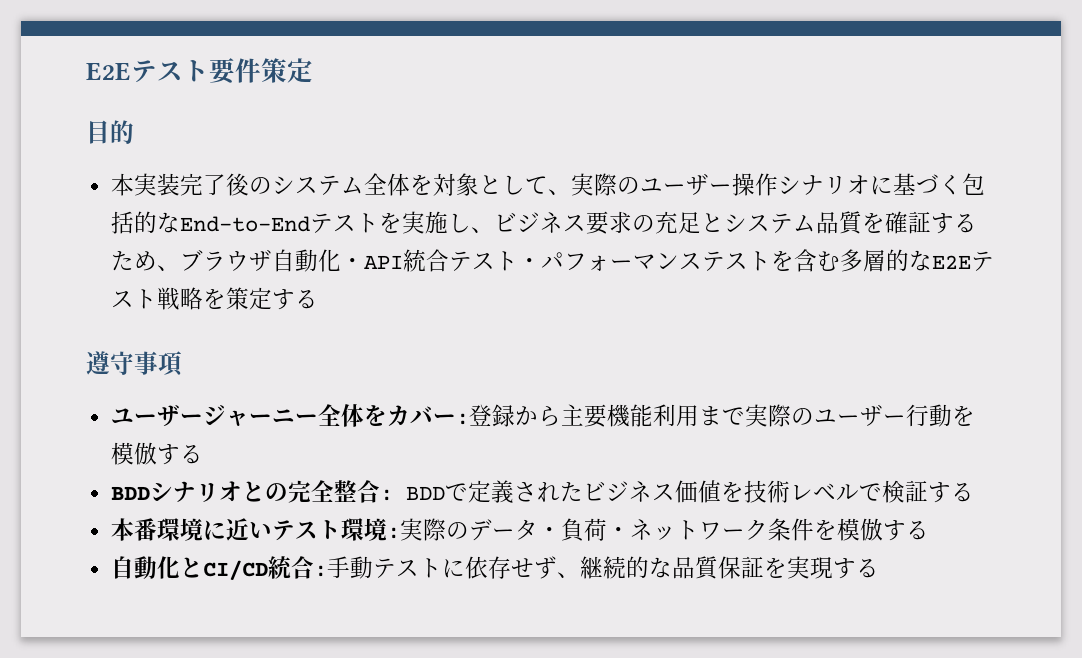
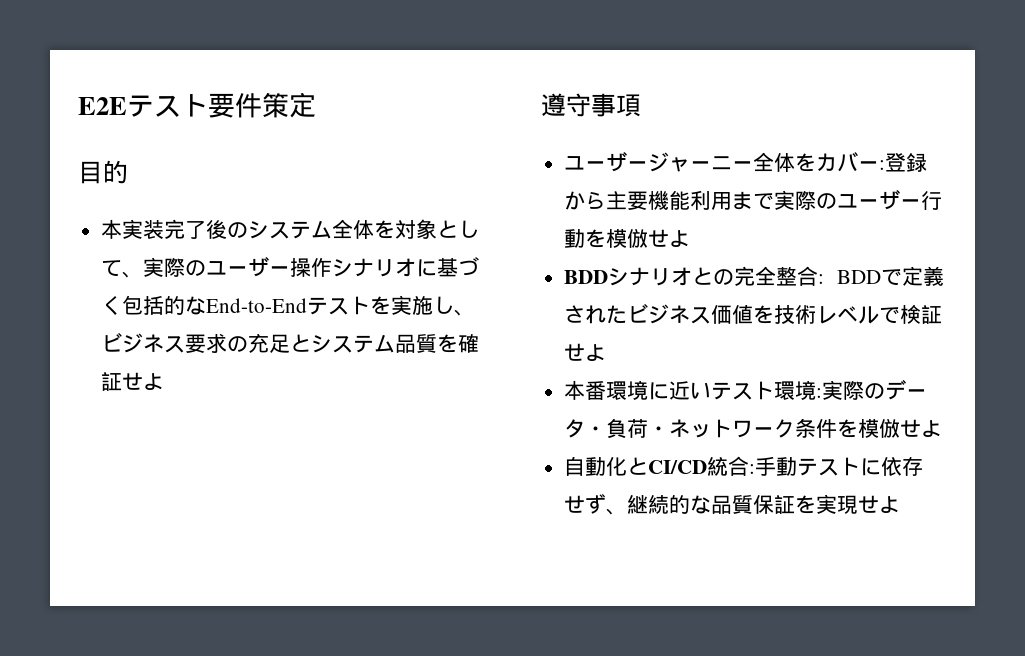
- 本実装完了後のシステム全体を対象として、実際のユーザー操作シナリオに基づく包括的なEnd-to-Endテストを実施し、ビジネス要求の充足とシステム品質を確証するため、ブラウザ自動化・API統合テスト・パフォーマンステストを含む多層的なE2Eテスト戦略を策定する
+ 本実装完了後のシステム全体を対象として、実際のユーザー操作シナリオに基づく包括的なEnd-to-Endテストを実施し、ビジネス要求の充足とシステム品質を確証せよ
- ユーザージャーニー全体をカバー:登録から主要機能利用まで実際のユーザー行動を模倣する
+ ユーザージャーニー全体をカバー:登録から主要機能利用まで実際のユーザー行動を模倣せよ
- BDDシナリオとの完全整合: BDDで定義されたビジネス価値を技術レベルで検証する
+ BDDシナリオとの完全整合: BDDで定義されたビジネス価値を技術レベルで検証せよ
- 本番環境に近いテスト環境:実際のデータ・負荷・ネットワーク条件を模倣する
+ 本番環境に近いテスト環境:実際のデータ・負荷・ネットワーク条件を模倣せよ
- 自動化とCI/CD統合:手動テストに依存せず、継続的な品質保証を実現する
+ 自動化とCI/CD統合:手動テストに依存せず、継続的な品質保証を実現せよ

